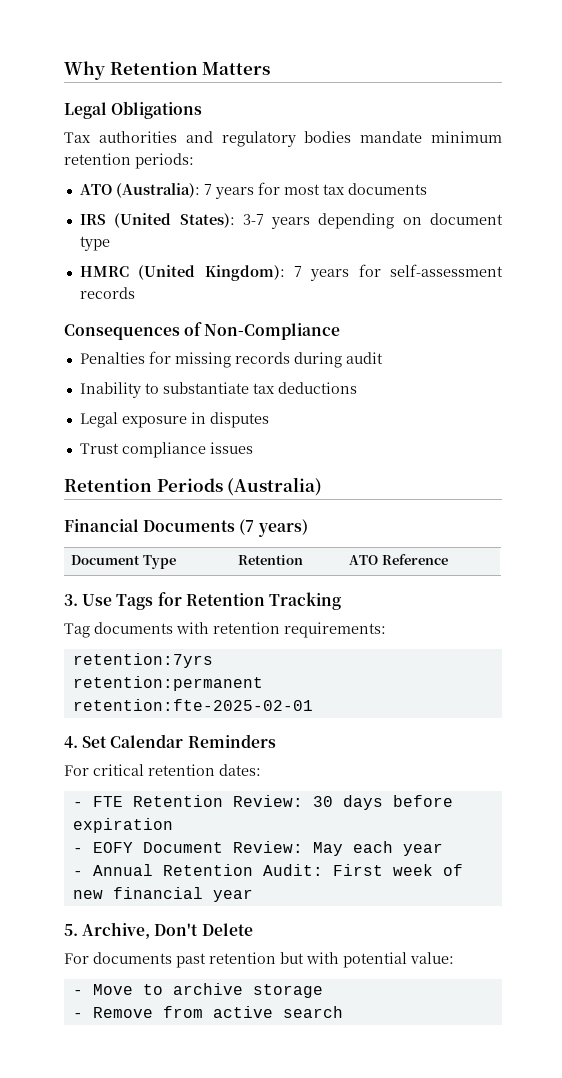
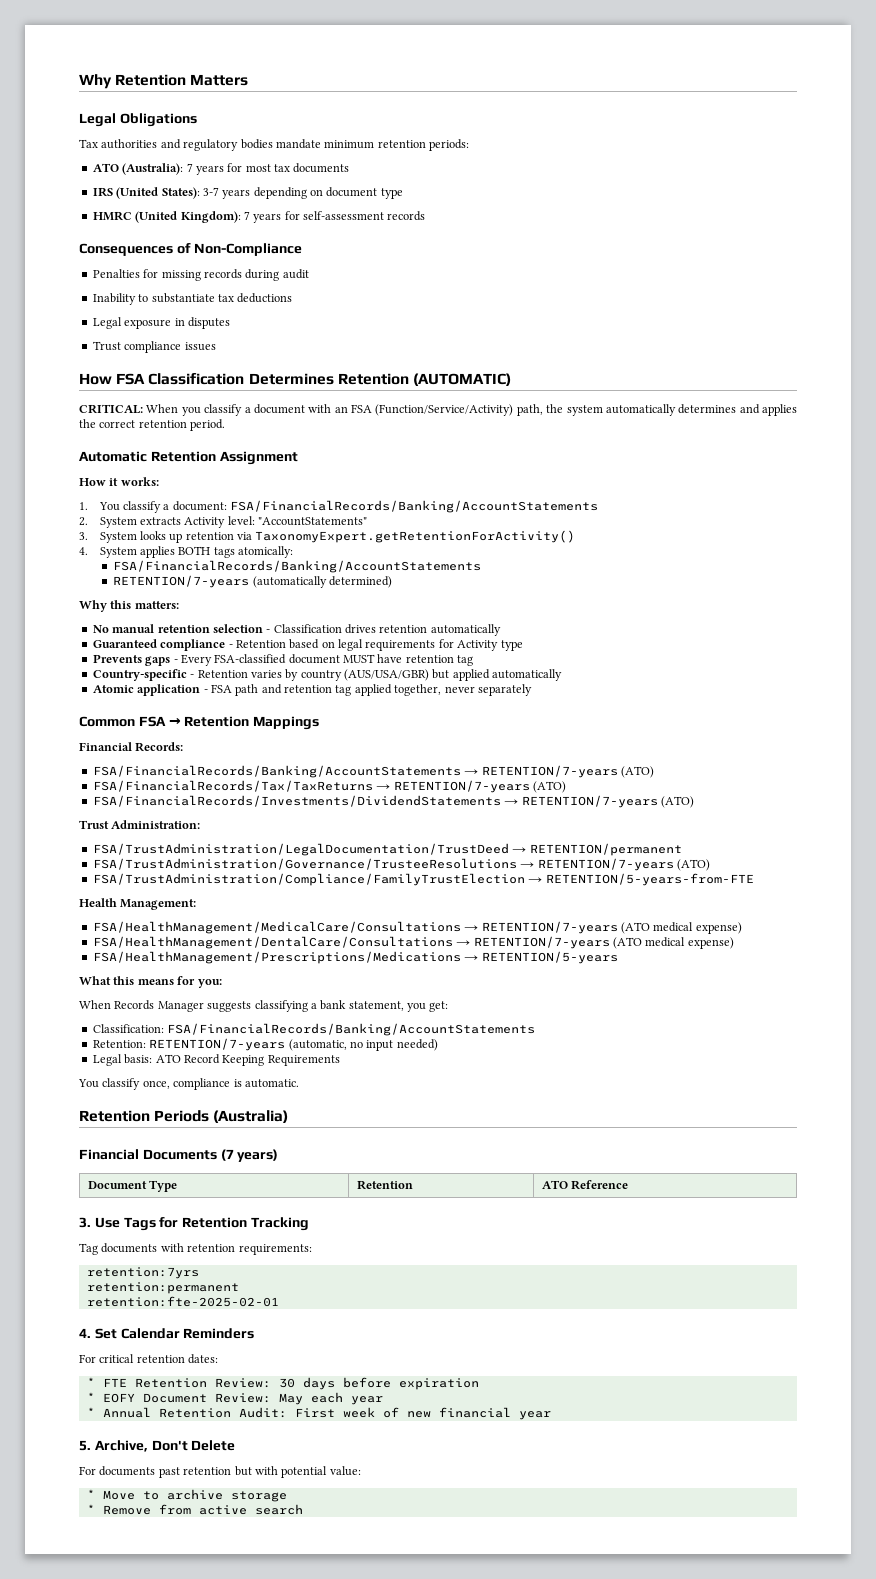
+ How FSA Classification Determines Retention (AUTOMATIC)
+ CRITICAL: When you classify a document with an FSA (Function/Service/Activity) path, the system automatically determines and applies the correct retention period.
+ Automatic Retention Assignment
+ How it works:
+ 1. You classify a document: FSA/FinancialRecords/Banking/AccountStatements
+ 2. System extracts Activity level: "AccountStatements"
+ 3. System looks up retention via TaxonomyExpert.getRetentionForActivity()
+ 4. System applies BOTH tags atomically:
+ FSA/FinancialRecords/Banking/AccountStatements
+ RETENTION/7-years (automatically determined)
+ Why this matters:
+ No manual retention selection - Classification drives retention automatically
+ Guaranteed compliance - Retention based on legal requirements for Activity type
+ Prevents gaps - Every FSA-classified document MUST have retention tag
+ Country-specific - Retention varies by country (AUS/USA/GBR) but applied automatically
+ Atomic application - FSA path and retention tag applied together, never separately
+ Common FSA → Retention Mappings
+ Financial Records:
+ FSA/FinancialRecords/Banking/AccountStatements → RETENTION/7-years (ATO)
+ FSA/FinancialRecords/Tax/TaxReturns → RETENTION/7-years (ATO)
+ FSA/FinancialRecords/Investments/DividendStatements → RETENTION/7-years (ATO)
+ Trust Administration:
+ FSA/TrustAdministration/LegalDocumentation/TrustDeed → RETENTION/permanent
+ FSA/TrustAdministration/Governance/TrusteeResolutions → RETENTION/7-years (ATO)
+ FSA/TrustAdministration/Compliance/FamilyTrustElection → RETENTION/5-years-from-FTE
+ Health Management:
+ FSA/HealthManagement/MedicalCare/Consultations → RETENTION/7-years (ATO medical expense)
+ FSA/HealthManagement/DentalCare/Consultations → RETENTION/7-years (ATO medical expense)
+ FSA/HealthManagement/Prescriptions/Medications → RETENTION/5-years
+ What this means for you:
+ When Records Manager suggests classifying a bank statement, you get:
+ Classification: FSA/FinancialRecords/Banking/AccountStatements
+ Retention: RETENTION/7-years (automatic, no input needed)
+ Legal basis: ATO Record Keeping Requirements
+ You classify once, compliance is automatic.
- - FTE Retention Review: 30 days before expiration
+ * FTE Retention Review: 30 days before expiration
- - EOFY Document Review: May each year
+ * EOFY Document Review: May each year
- - Annual Retention Audit: First week of new financial year
+ * Annual Retention Audit: First week of new financial year
- - Move to archive storage
+ * Move to archive storage
- - Remove from active search
+ * Remove from active search

